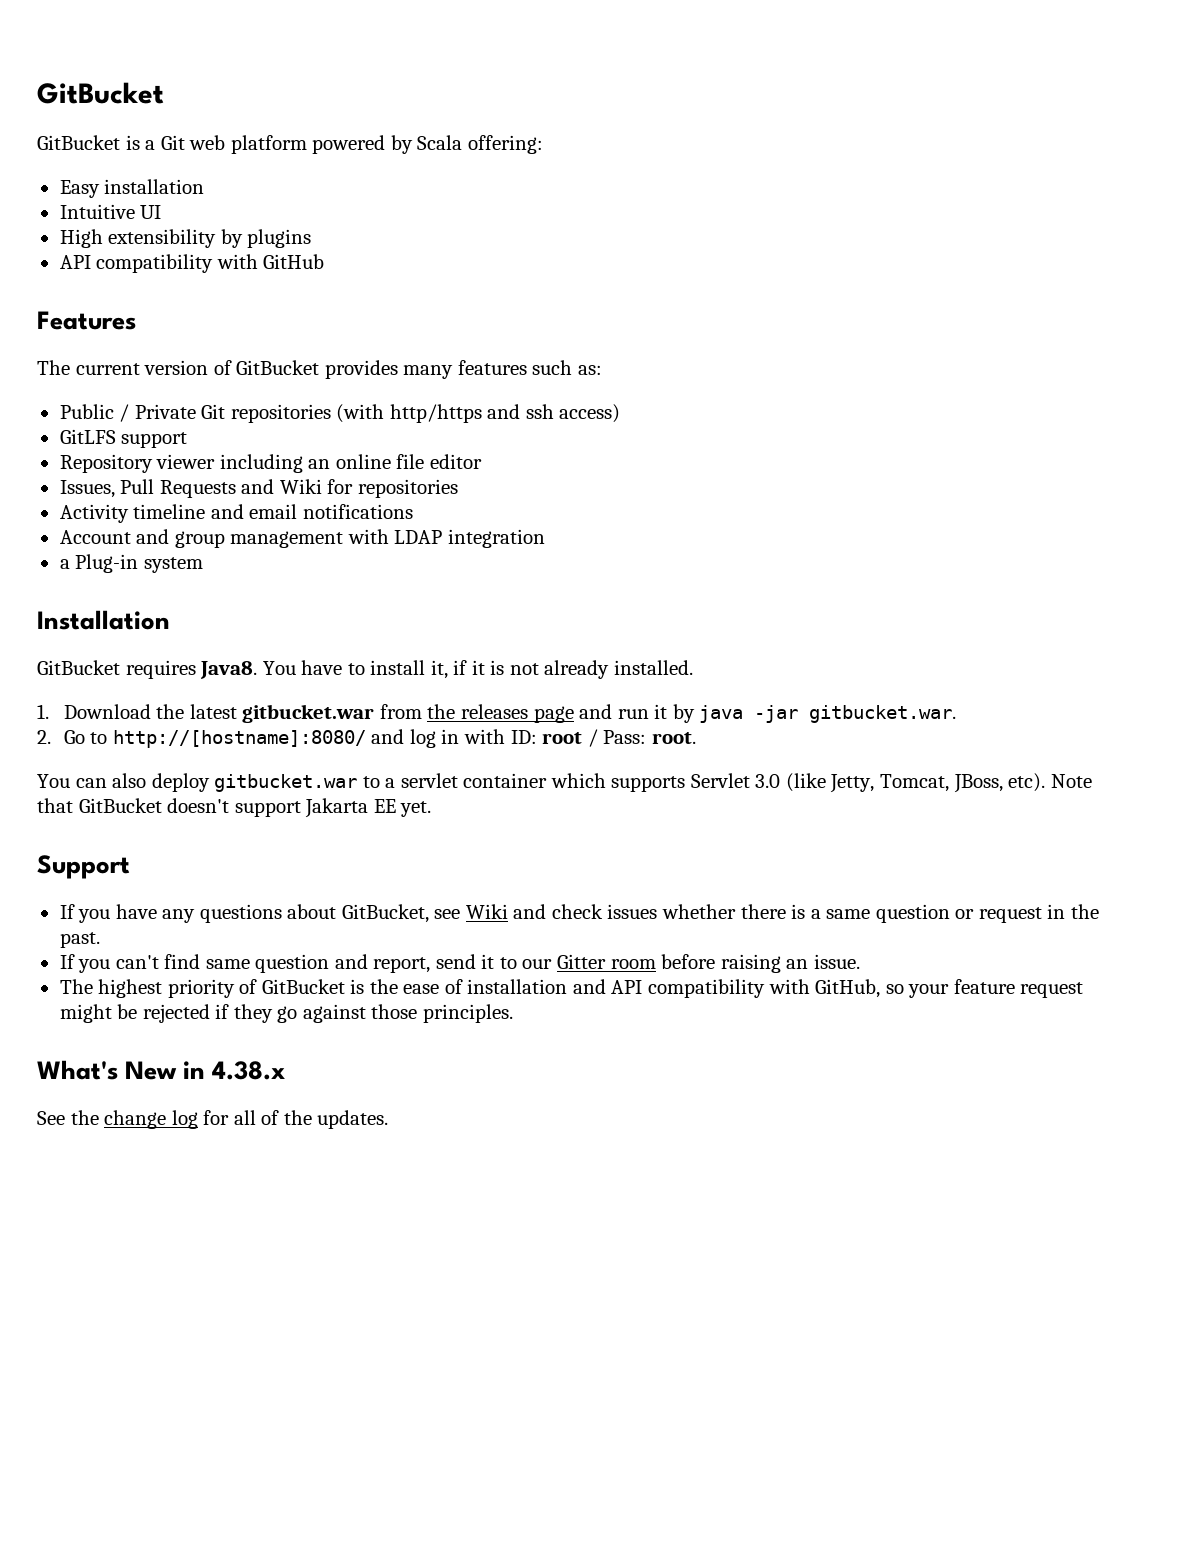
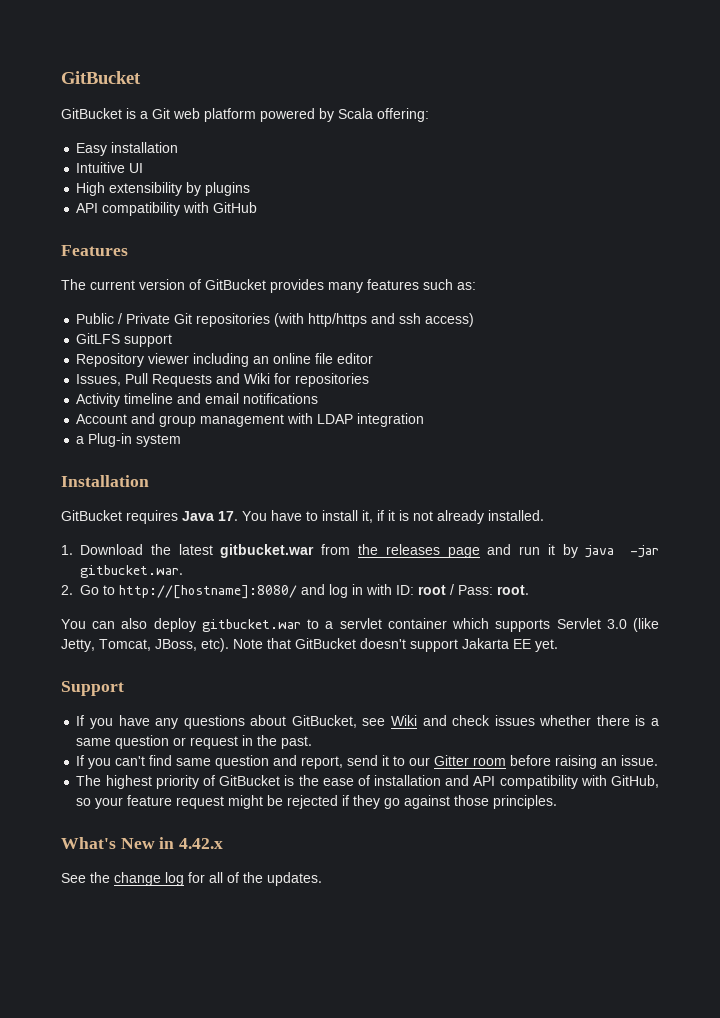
- GitBucket requires Java8. You have to install it, if it is not already installed.
+ GitBucket requires Java 17. You have to install it, if it is not already installed.
- What's New in 4.38.x
+ What's New in 4.42.x

